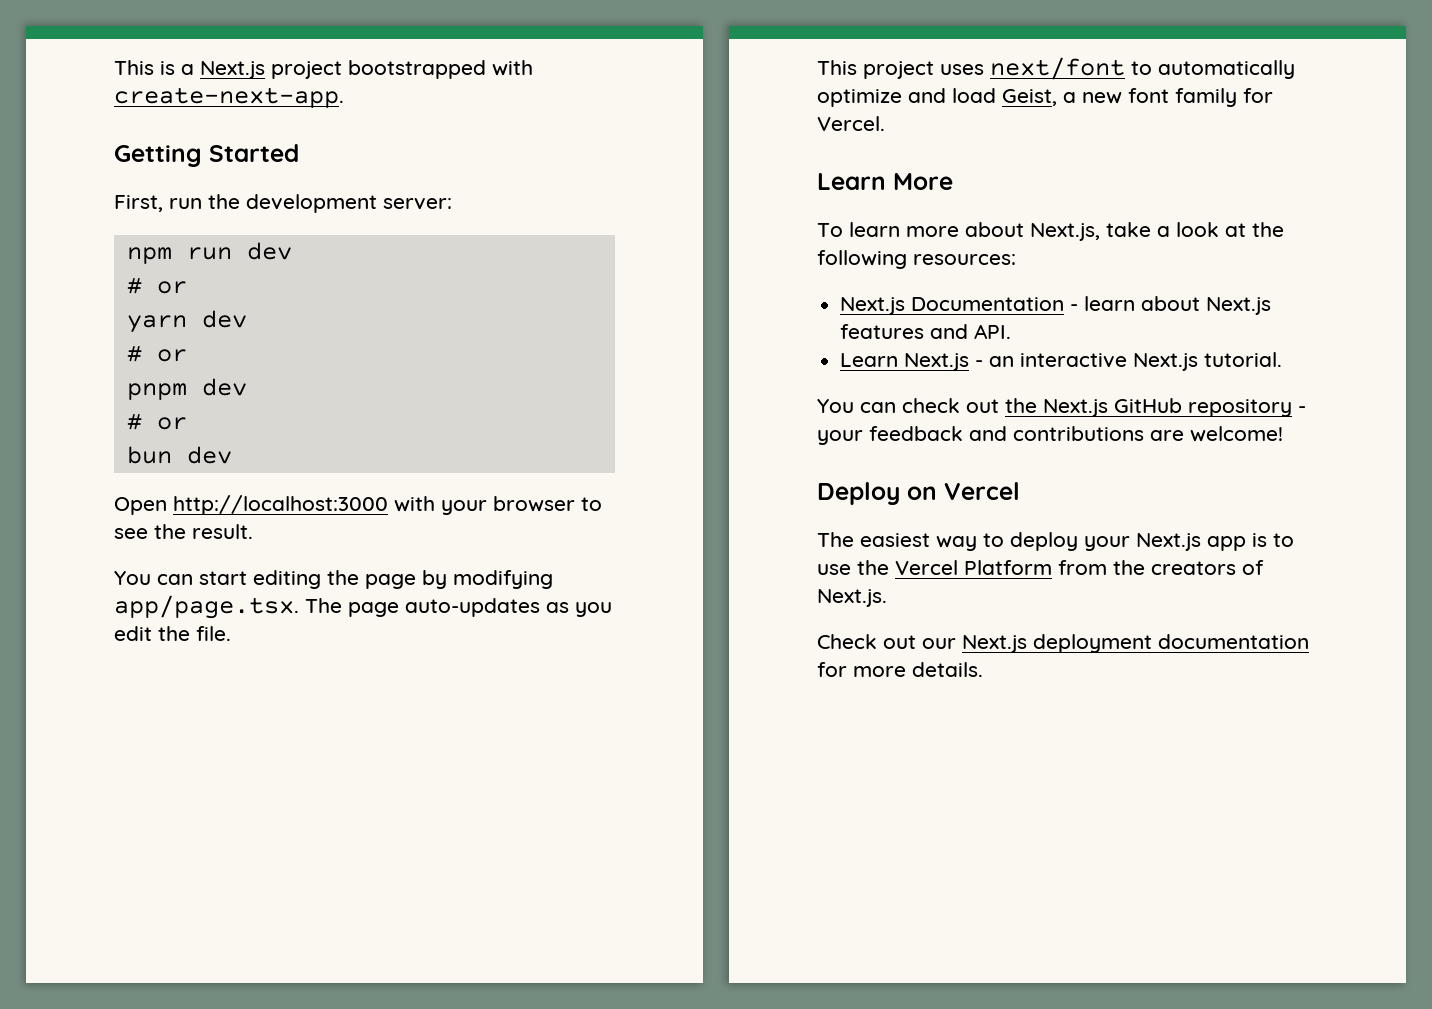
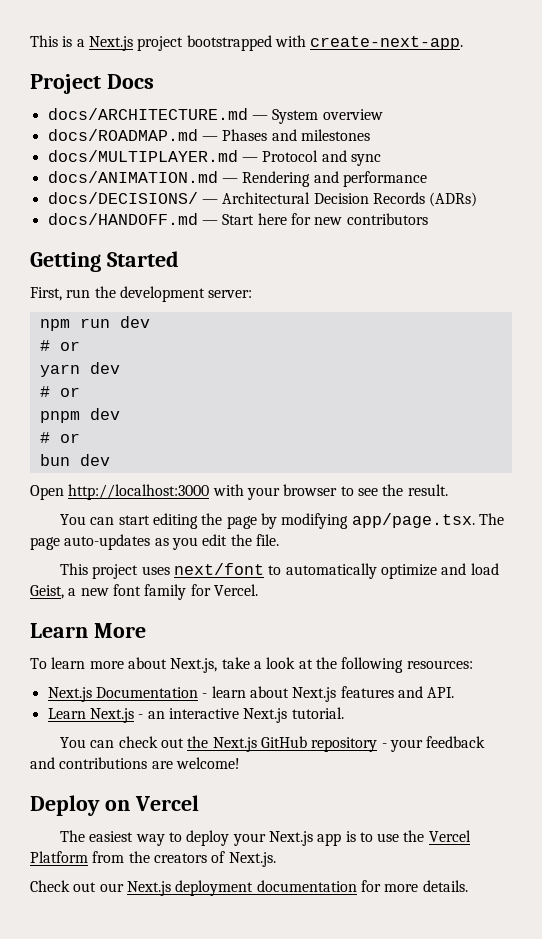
+ Project Docs
+ docs/ARCHITECTURE.md — System overview
+ docs/ROADMAP.md — Phases and milestones
+ docs/MULTIPLAYER.md — Protocol and sync
+ docs/ANIMATION.md — Rendering and performance
+ docs/DECISIONS/ — Architectural Decision Records (ADRs)
+ docs/HANDOFF.md — Start here for new contributors

